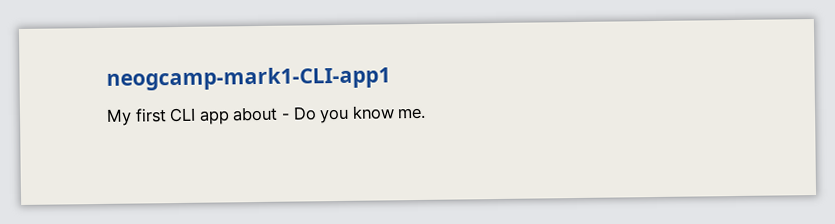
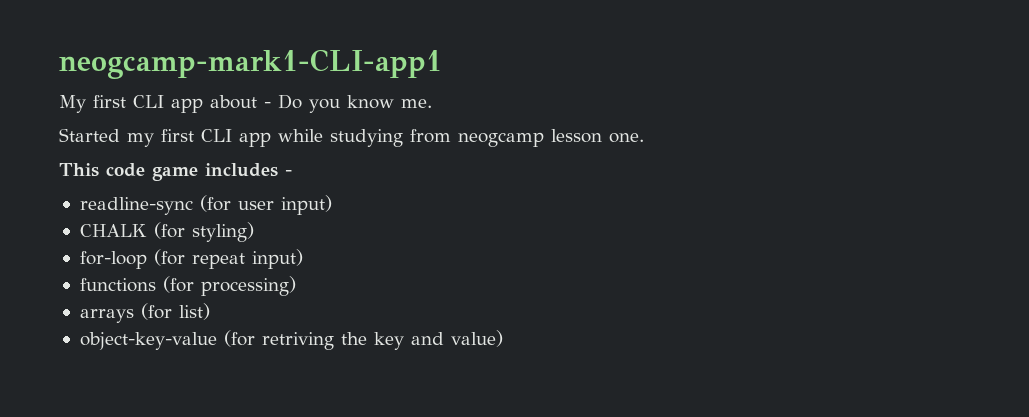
+ Started my first CLI app while studying from neogcamp lesson one.
+ This code game includes -
+ readline-sync (for user input)
+ CHALK (for styling)
+ for-loop (for repeat input)
+ functions (for processing)
+ arrays (for list)
+ object-key-value (for retriving the key and value)

